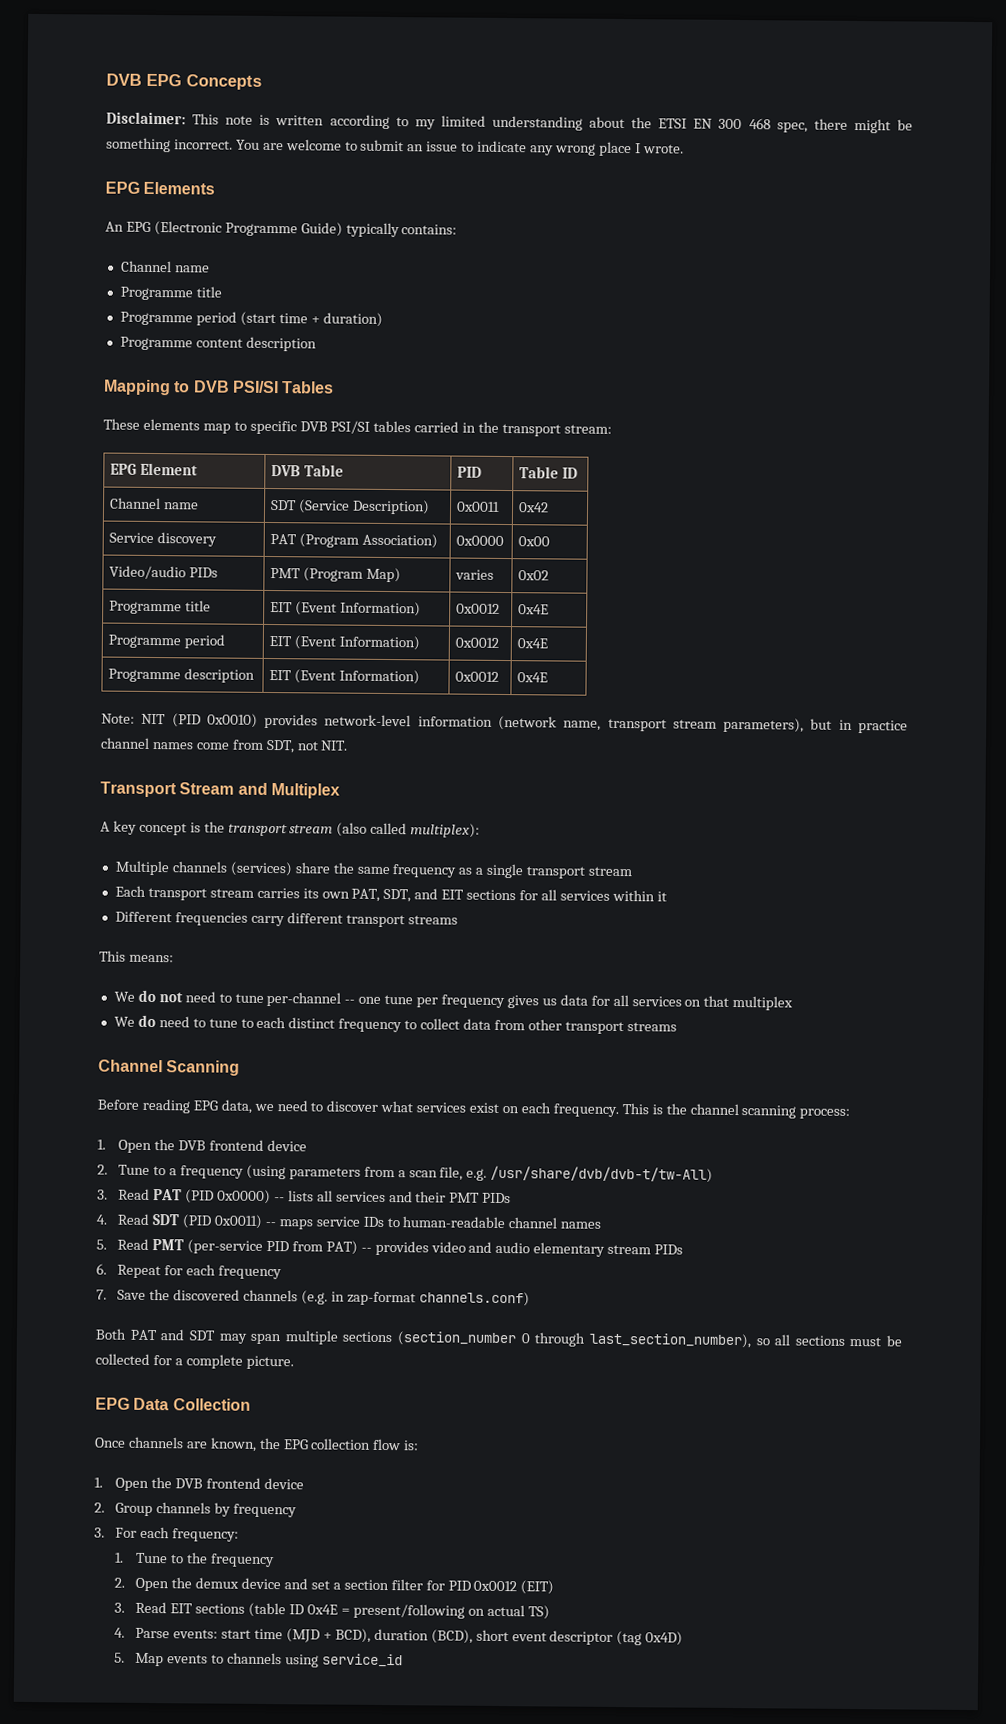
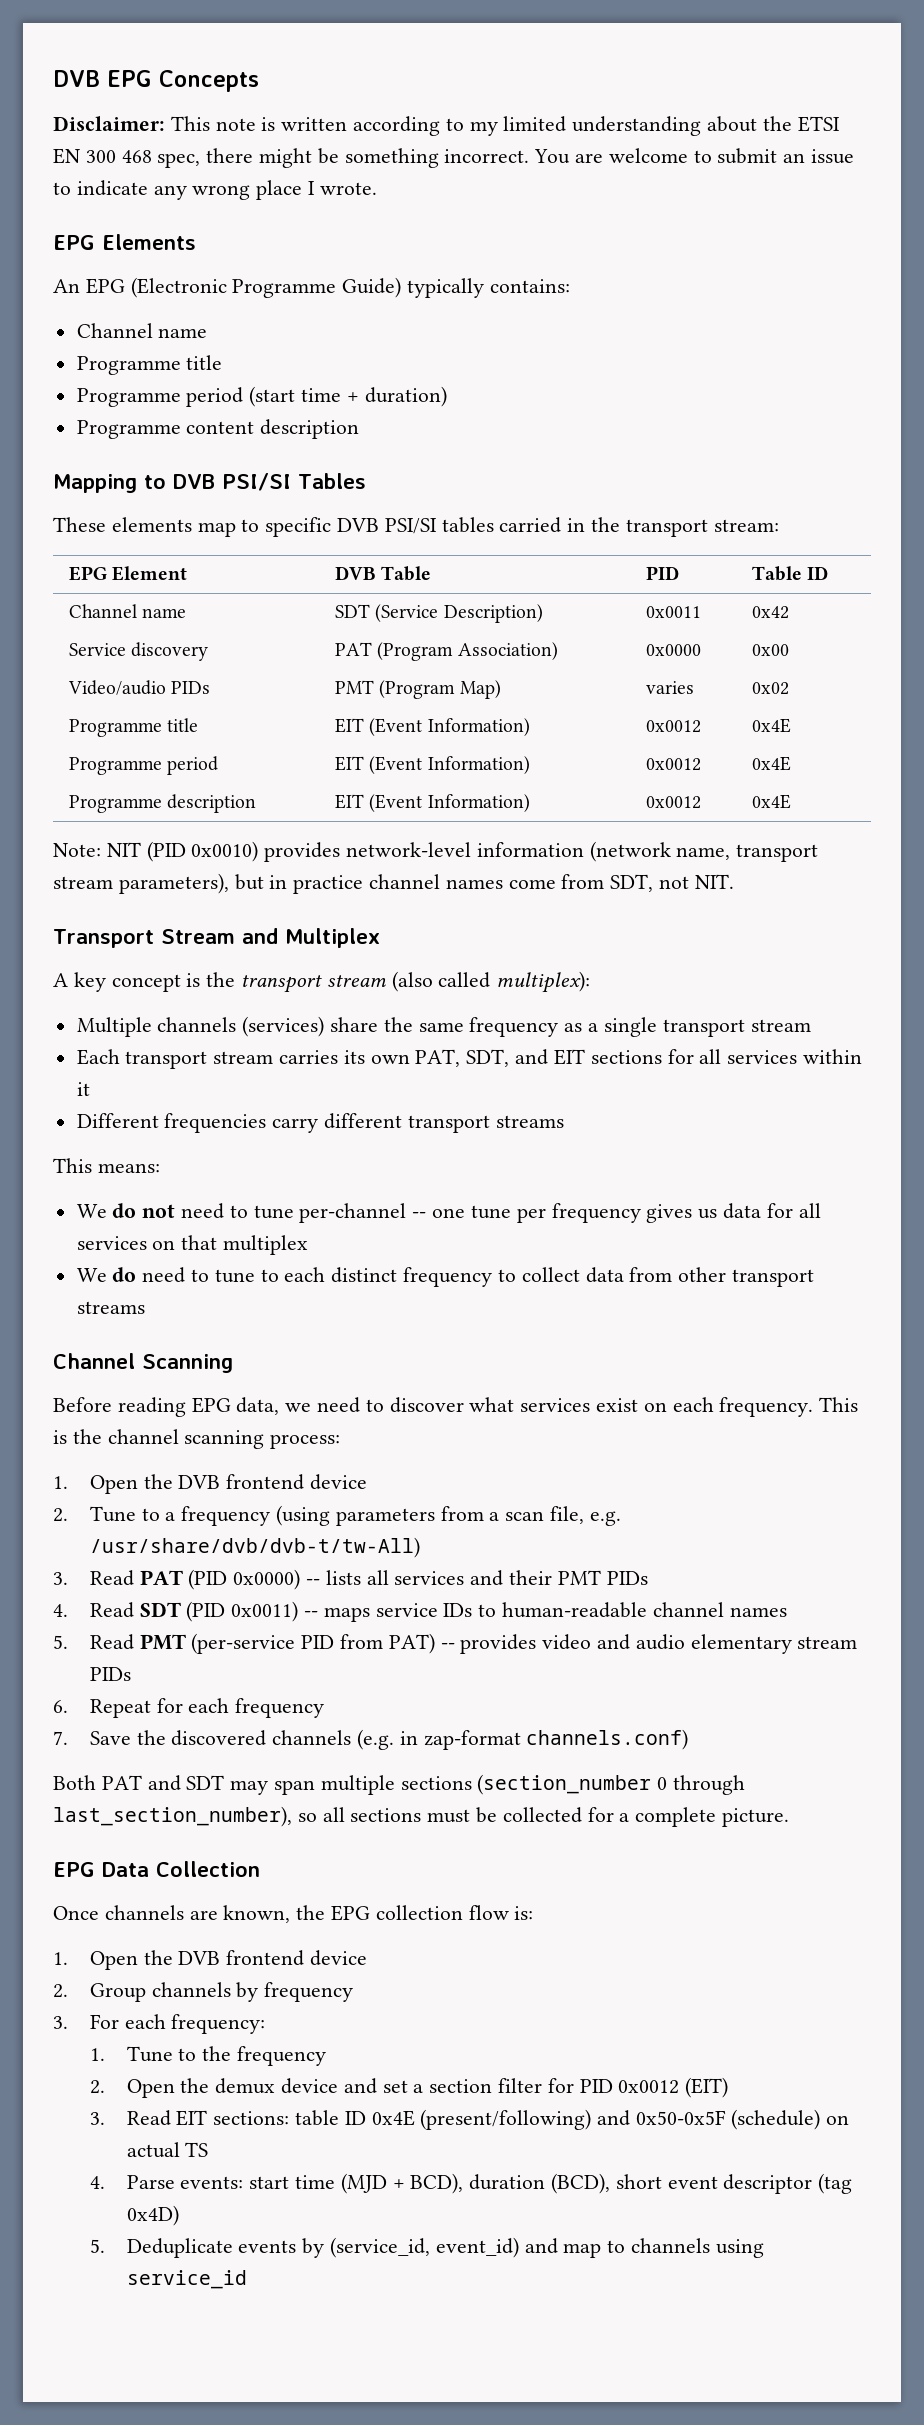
- 3. Read EIT sections (table ID 0x4E = present/following on actual TS)
+ 3. Read EIT sections: table ID 0x4E (present/following) and 0x50-0x5F (schedule) on actual TS
- 5. Map events to channels using service_id
+ 5. Deduplicate events by (service_id, event_id) and map to channels using service_id

